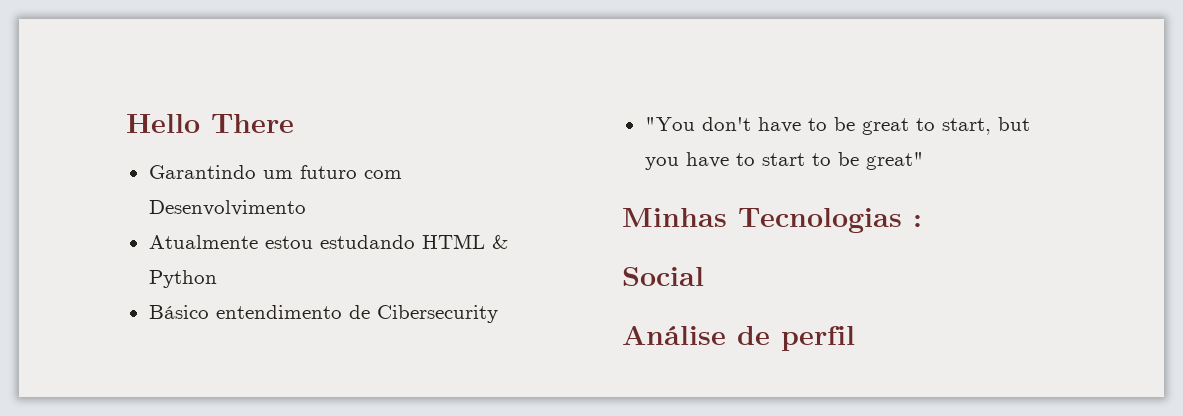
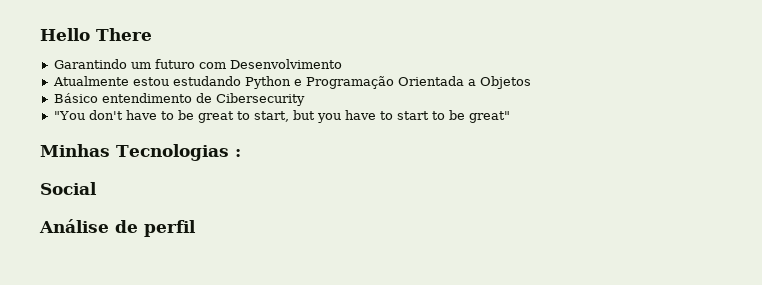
- Atualmente estou estudando HTML & Python
+ Atualmente estou estudando Python e Programação Orientada a Objetos

